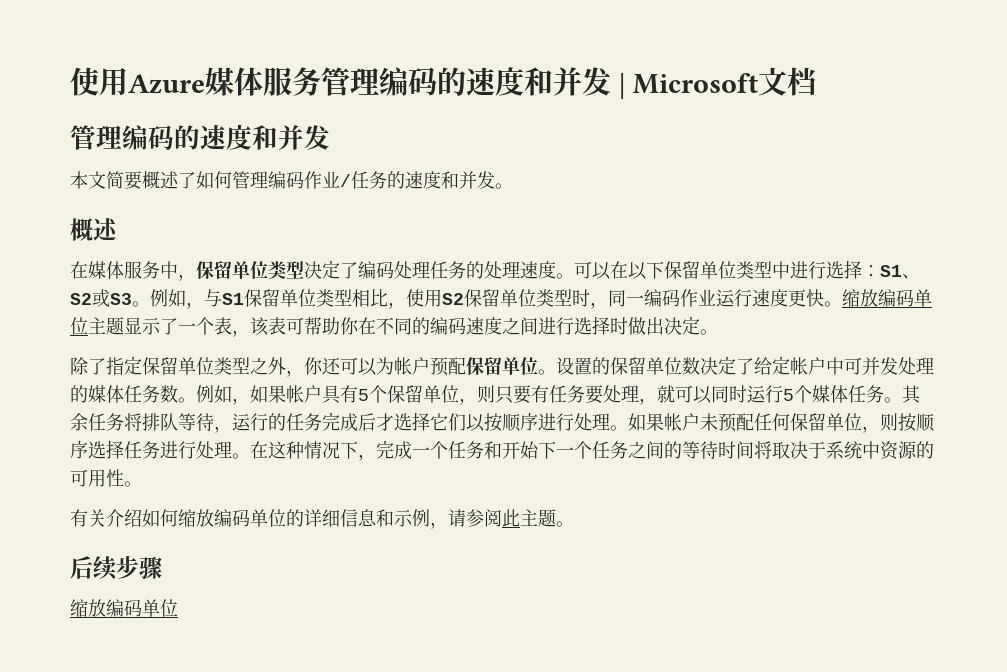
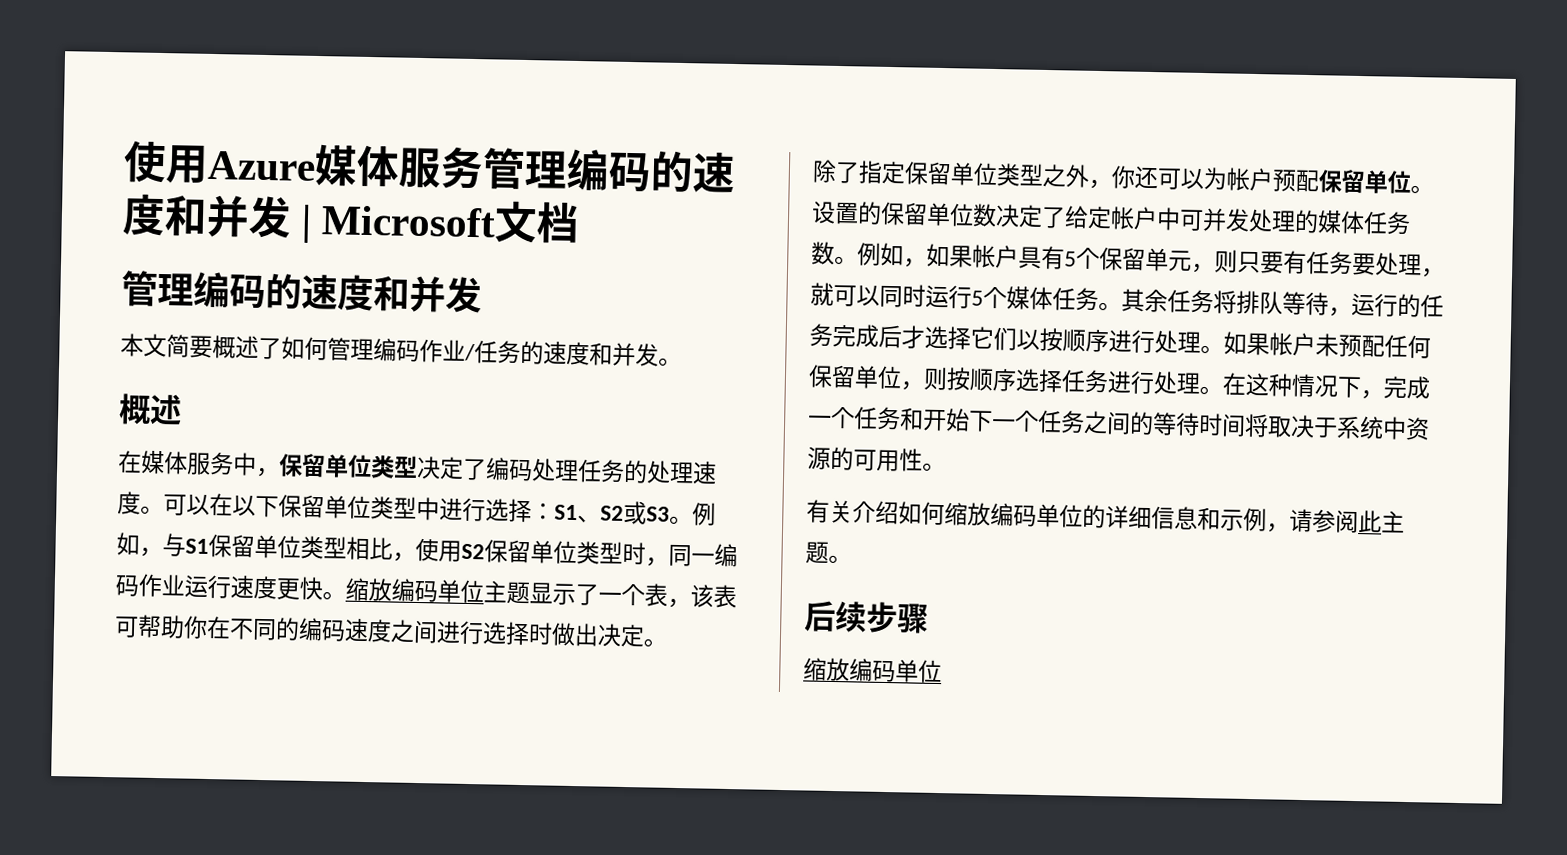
- 例如，如果帐户具有5个保留单位，则只要有任务要处理，就可以同时运行5个媒体任务。
+ 例如，如果帐户具有5个保留单元，则只要有任务要处理，就可以同时运行5个媒体任务。

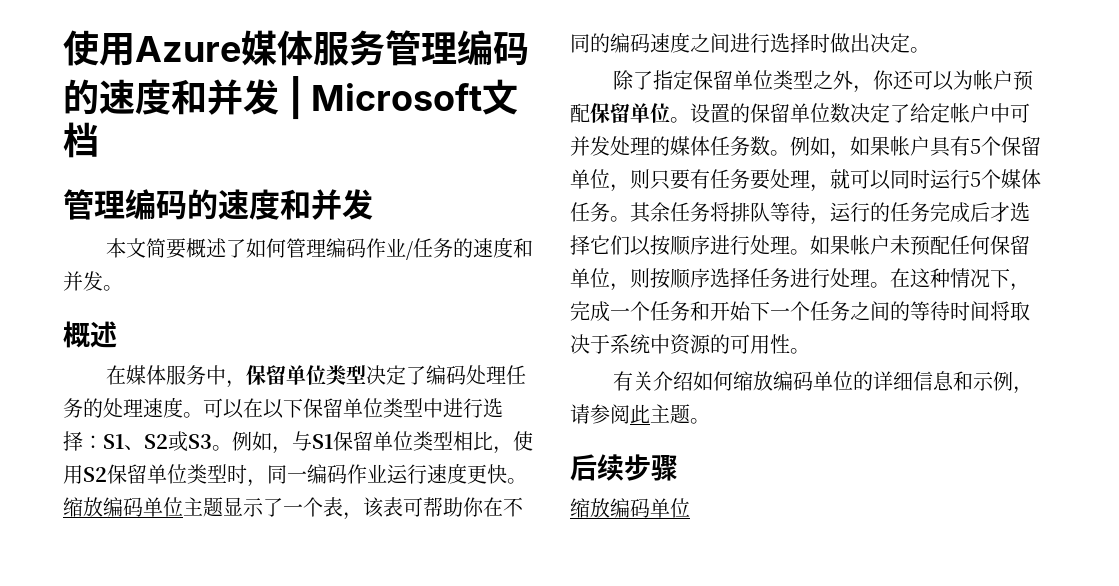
- 例如，如果帐户具有5个保留单元，则只要有任务要处理，就可以同时运行5个媒体任务。
+ 例如，如果帐户具有5个保留单位，则只要有任务要处理，就可以同时运行5个媒体任务。

